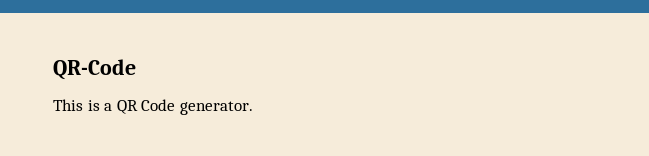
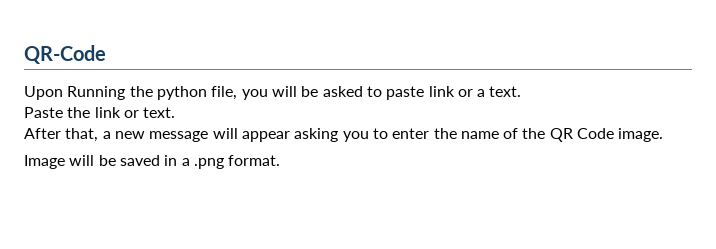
- This is a QR Code generator.
+ Upon Running the python file, you will be asked to paste link or a text.
+ Paste the link or text.
+ After that, a new message will appear asking you to enter the name of the QR Code image.
+ Image will be saved in a .png format.

